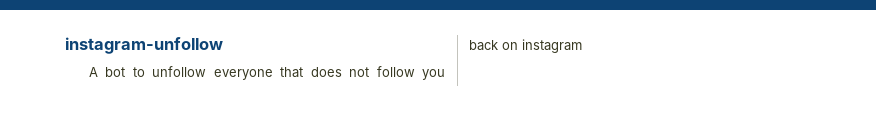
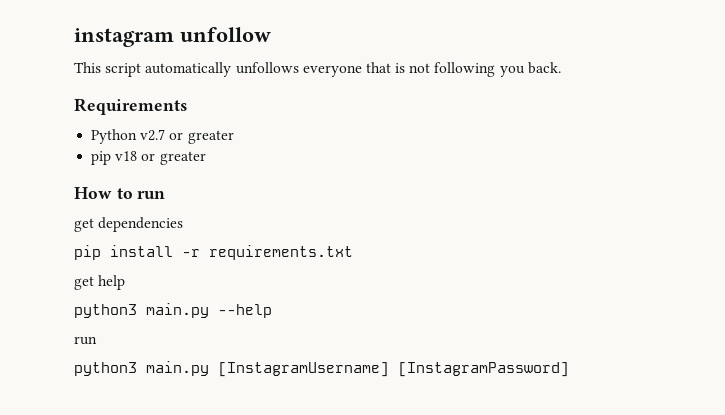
- instagram-unfollow
- A bot to unfollow everyone that does not follow you back on instagram
+ instagram unfollow
+ This script automatically unfollows everyone that is not following you back.
+ Requirements
+ Python v2.7 or greater
+ pip v18 or greater
+ How to run
+ get dependencies
+ pip install -r requirements.txt
+ get help
+ python3 main.py --help
+ run
+ python3 main.py [InstagramUsername] [InstagramPassword]

